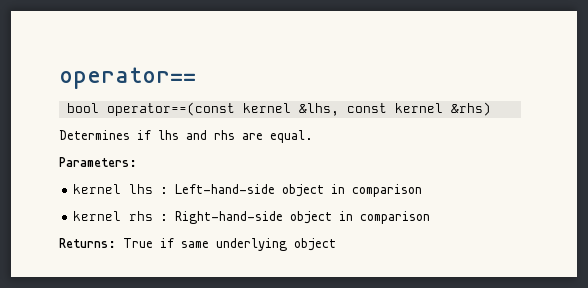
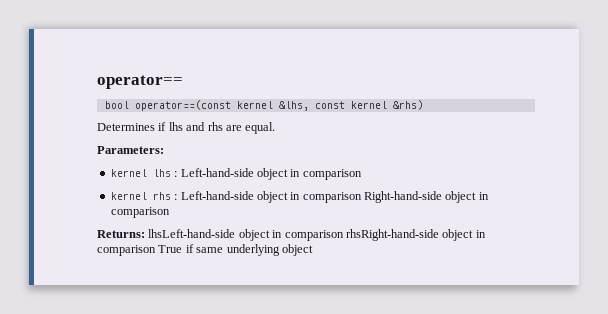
- kernel rhs : Right-hand-side object in comparison
+ kernel rhs : Left-hand-side object in comparison Right-hand-side object in comparison
- Returns: True if same underlying object
+ Returns: lhsLeft-hand-side object in comparison rhsRight-hand-side object in comparison True if same underlying object

